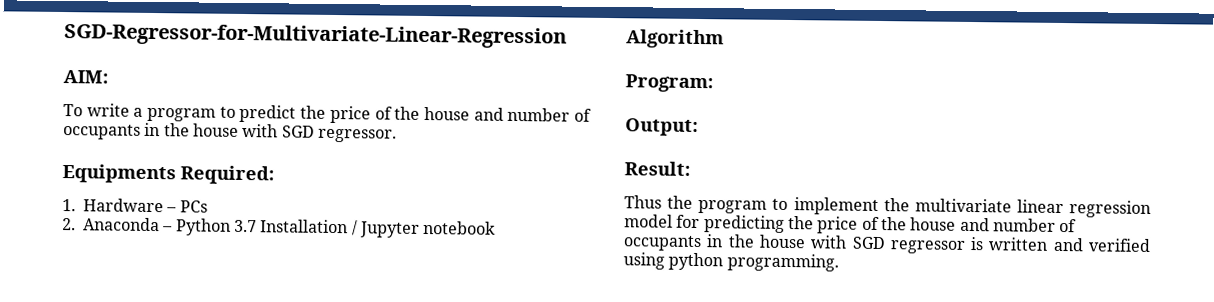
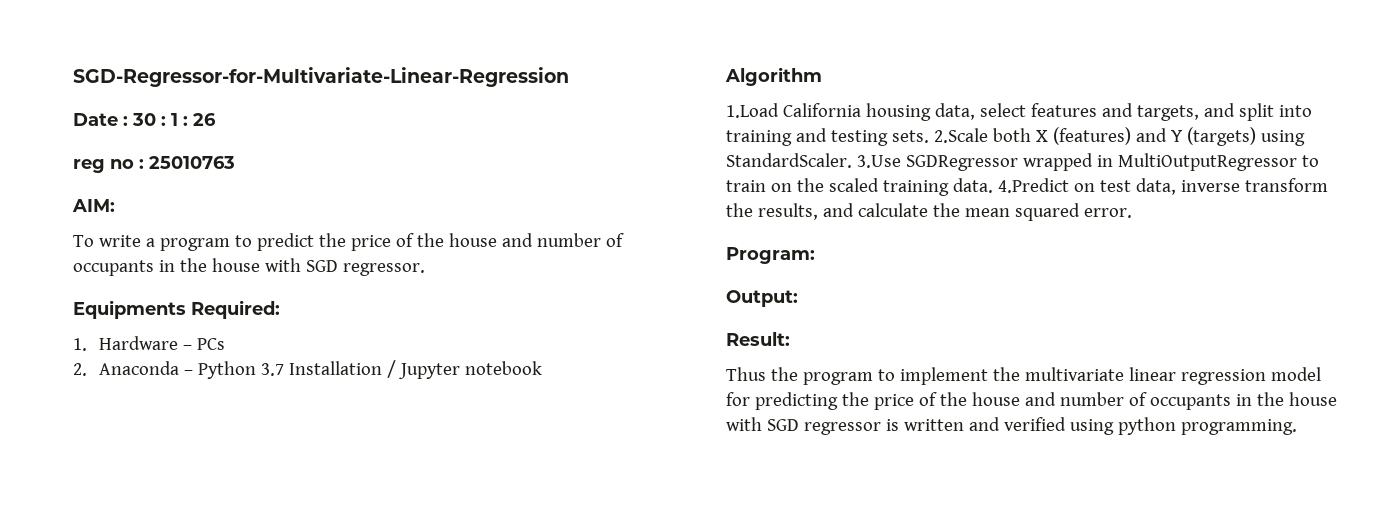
+ Date : 30 : 1 : 26
+ reg no : 25010763
+ 1.Load California housing data, select features and targets, and split into training and testing sets. 2.Scale both X (features) and Y (targets) using StandardScaler. 3.Use SGDRegressor wrapped in MultiOutputRegressor to train on the scaled training data. 4.Predict on test data, inverse transform the results, and calculate the mean squared error.

